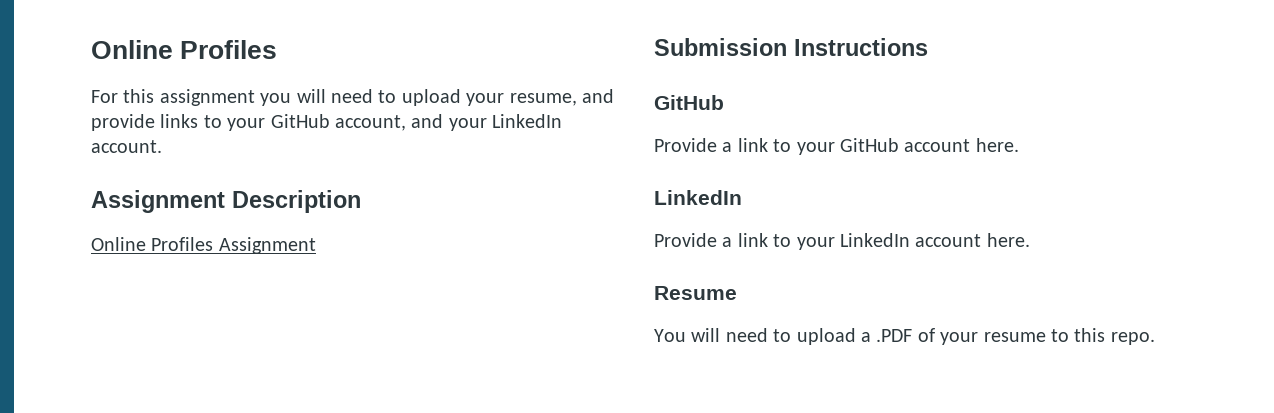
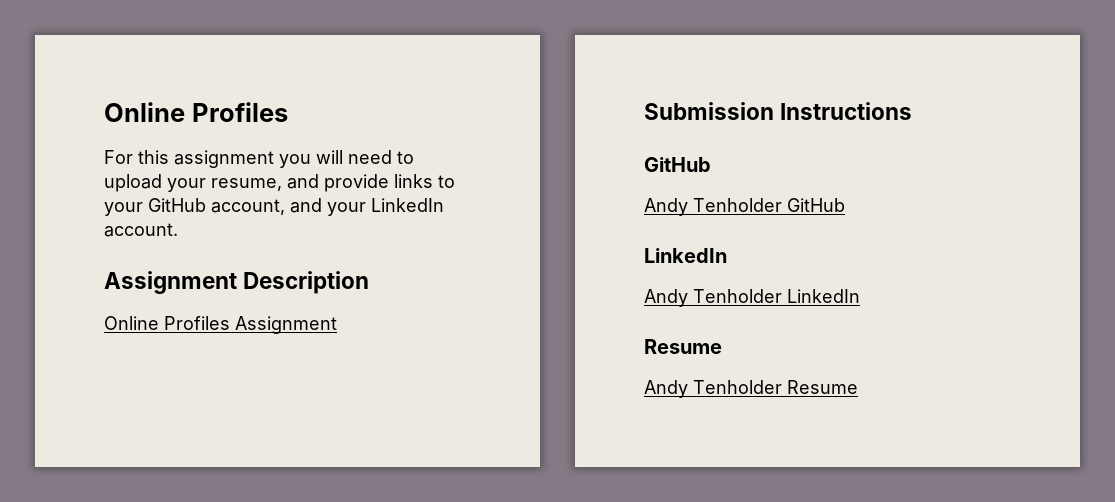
- Provide a link to your GitHub account here.
+ Andy Tenholder GitHub
  LinkedIn
- Provide a link to your LinkedIn account here.
+ Andy Tenholder LinkedIn
- You will need to upload a .PDF of your resume to this repo.
+ Andy Tenholder Resume

